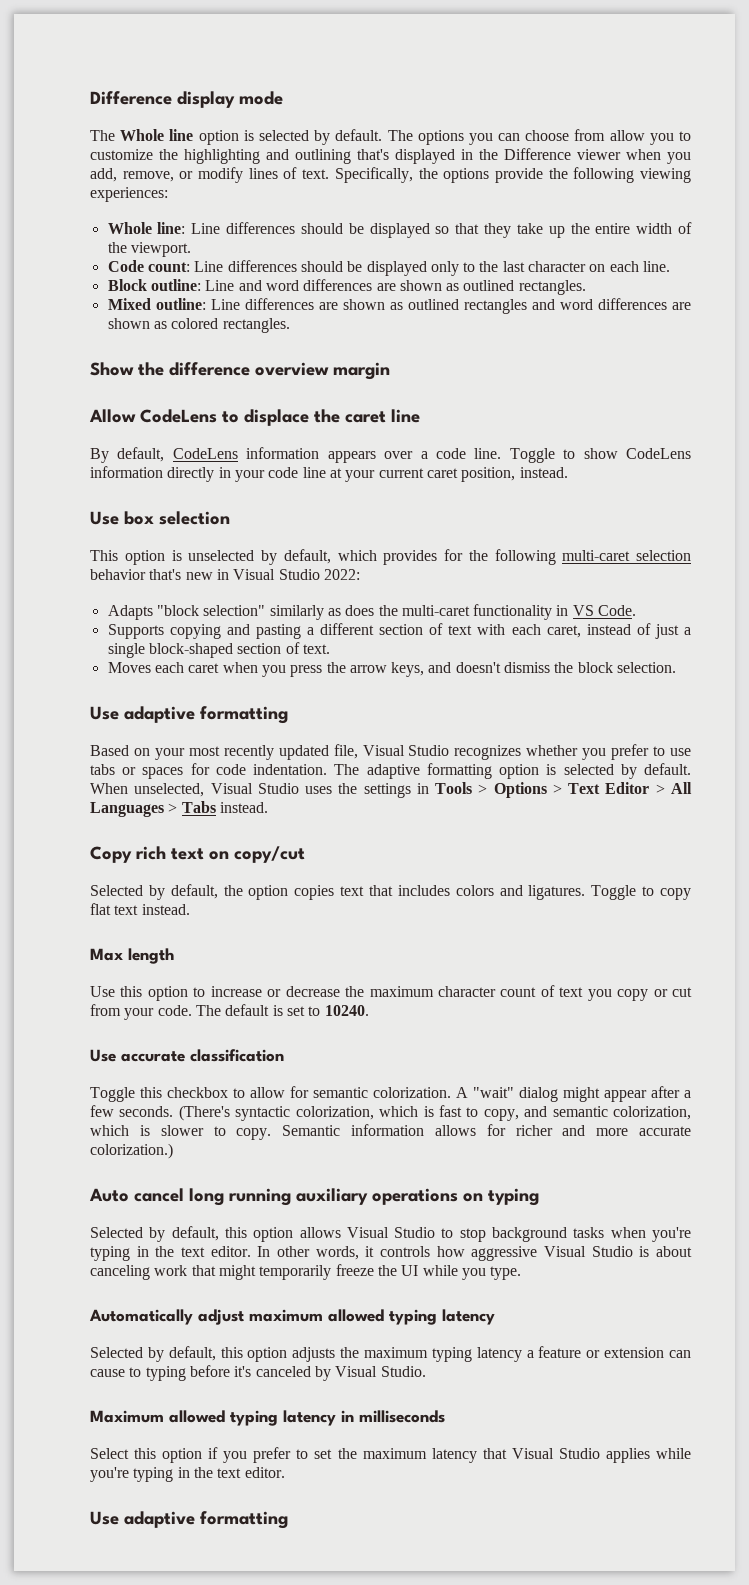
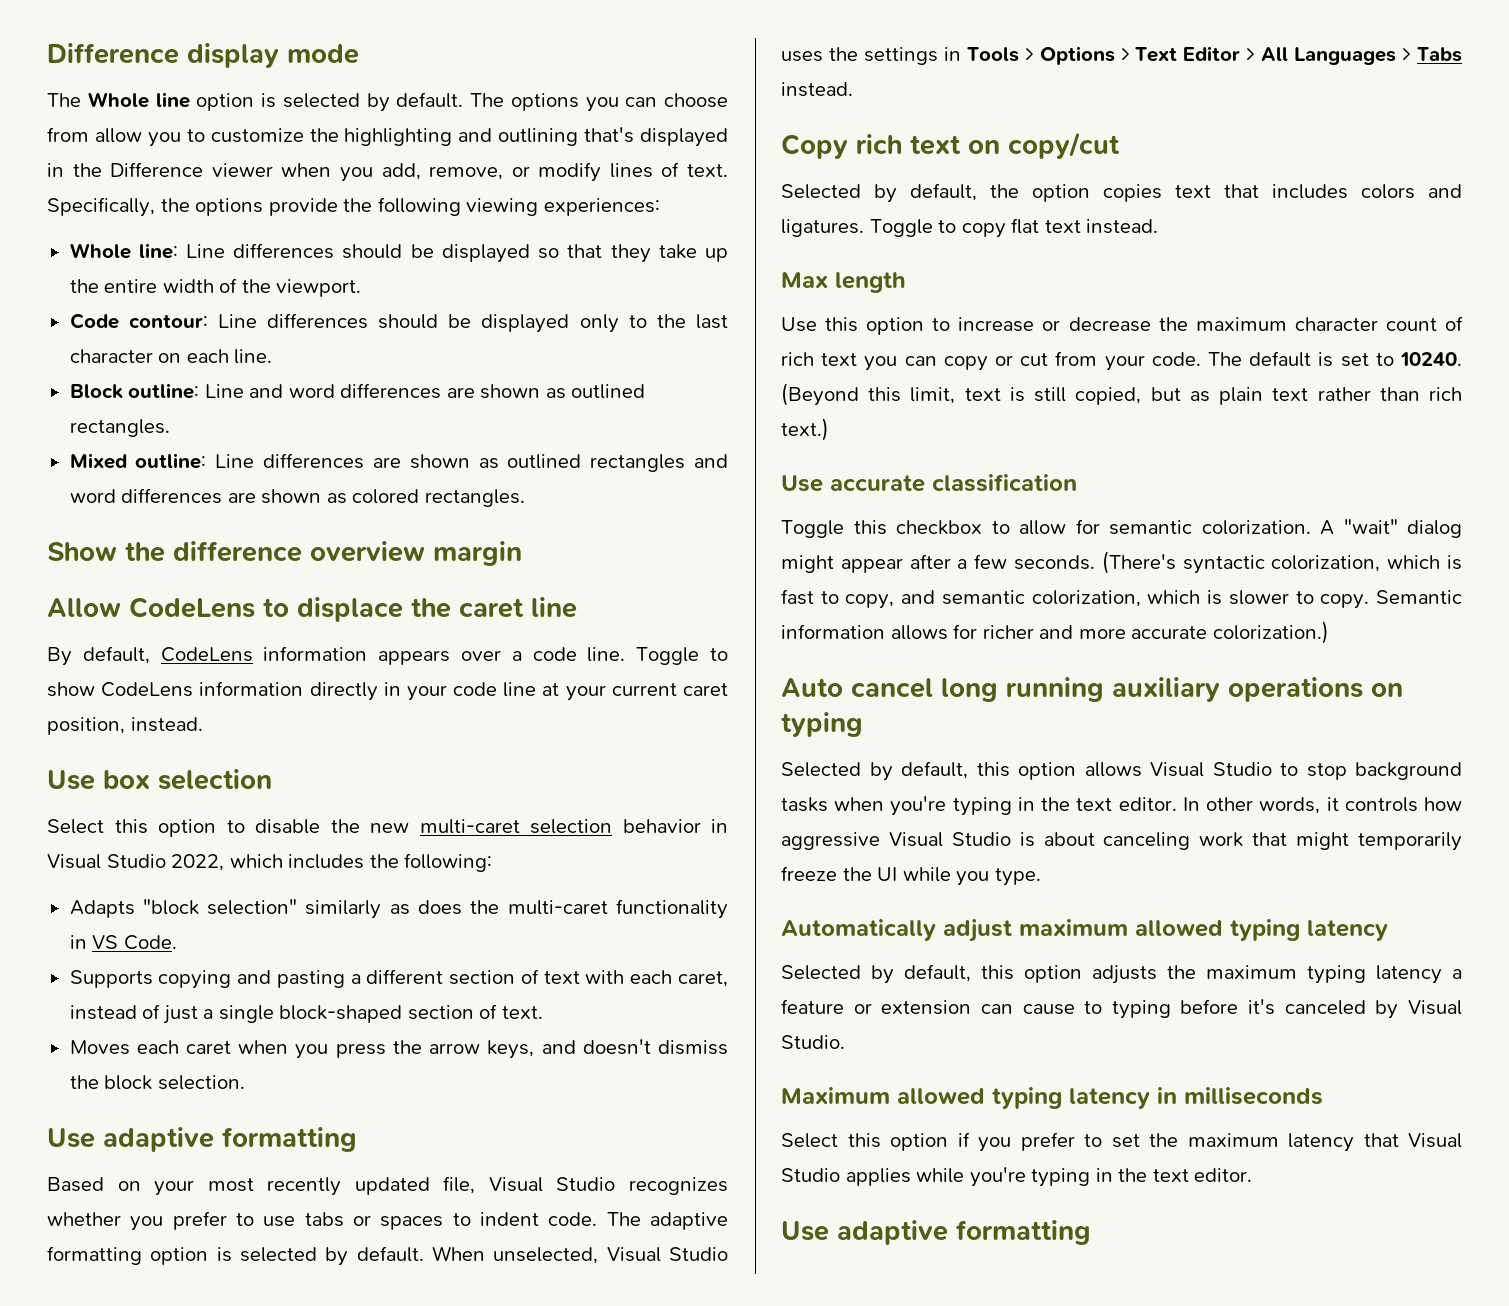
- Code count: Line differences should be displayed only to the last character on each line.
+ Code contour: Line differences should be displayed only to the last character on each line.
- This option is unselected by default, which provides for the following multi-caret selection behavior that's new in Visual Studio 2022:
+ Select this option to disable the new multi-caret selection behavior in Visual Studio 2022, which includes the following:
- Based on your most recently updated file, Visual Studio recognizes whether you prefer to use tabs or spaces for code indentation.
+ Based on your most recently updated file, Visual Studio recognizes whether you prefer to use tabs or spaces to indent code.
- Use this option to increase or decrease the maximum character count of text you copy or cut from your code.
+ Use this option to increase or decrease the maximum character count of rich text you can copy or cut from your code.
+ (Beyond this limit, text is still copied, but as plain text rather than rich text.)

